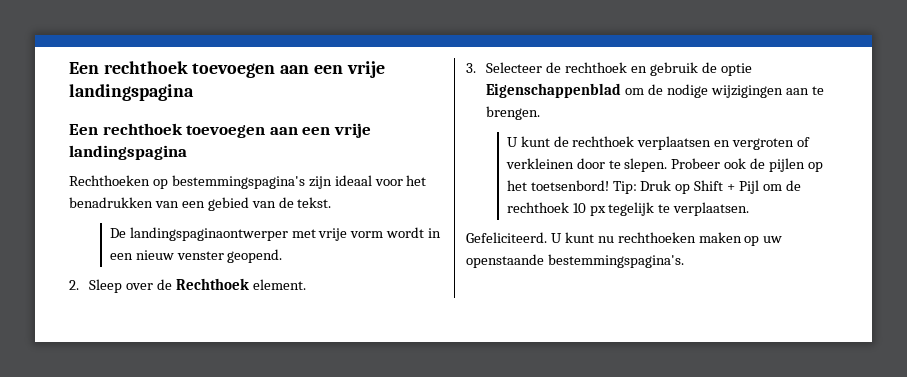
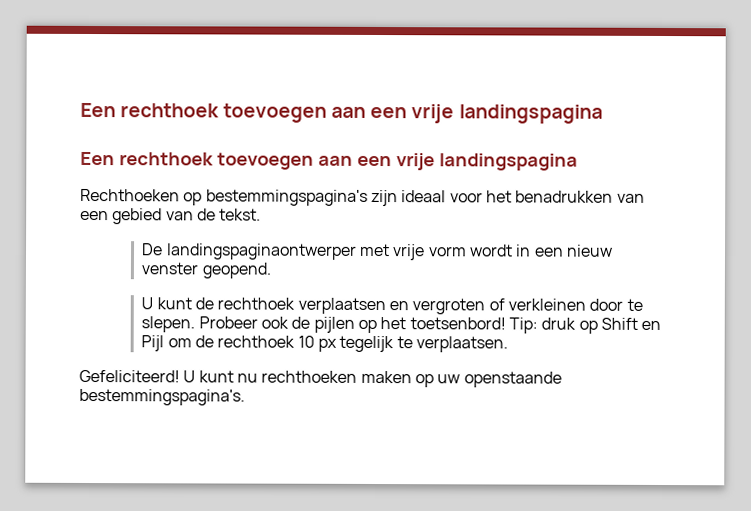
- 2. Sleep over de Rechthoek element.
- 3. Selecteer de rechthoek en gebruik de optie Eigenschappenblad om de nodige wijzigingen aan te brengen.
- Tip: Druk op Shift + Pijl om de rechthoek 10 px tegelijk te verplaatsen.
+ Tip: druk op Shift en Pijl om de rechthoek 10 px tegelijk te verplaatsen.
- Gefeliciteerd.
+ Gefeliciteerd!

